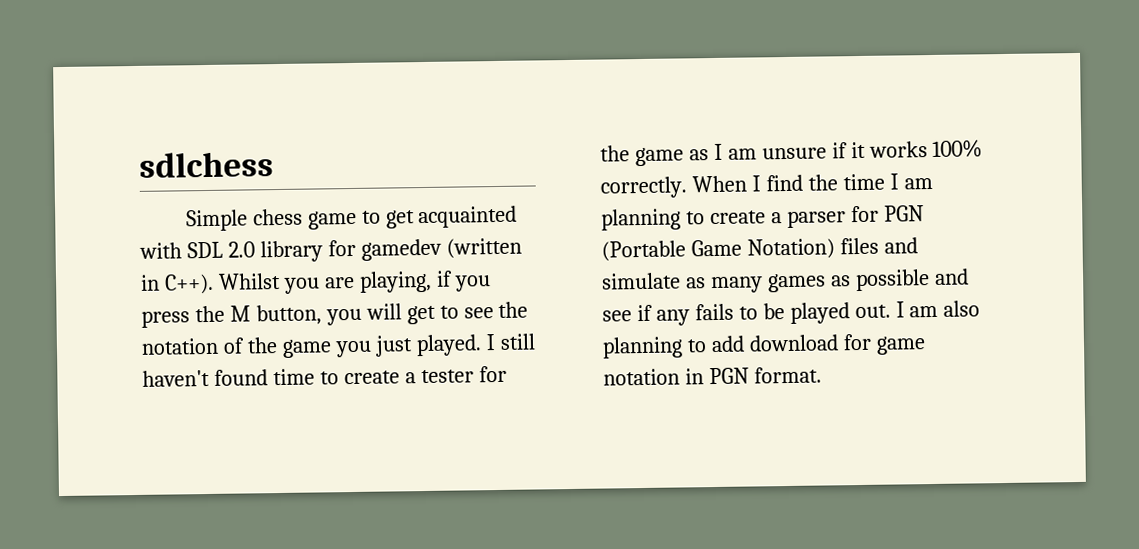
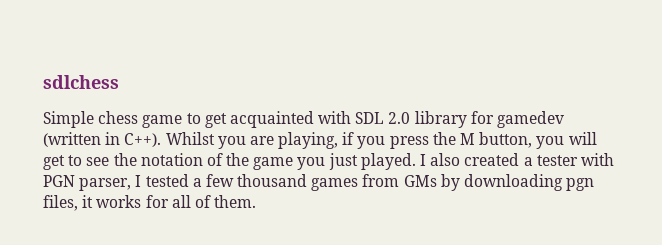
- I still haven't found time to create a tester for the game as I am unsure if it works 100% correctly. When I find the time I am planning to create a parser for PGN (Portable Game Notation) files and simulate as many games as possible and see if any fails to be played out. I am also planning to add download for game notation in PGN format.
+ I also created a tester with PGN parser, I tested a few thousand games from GMs by downloading pgn files, it works for all of them.

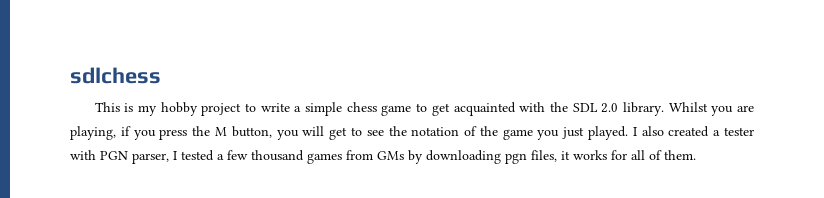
- Simple chess game to get acquainted with SDL 2.0 library for gamedev (written in C++).
+ This is my hobby project to write a simple chess game to get acquainted with the SDL 2.0 library.

